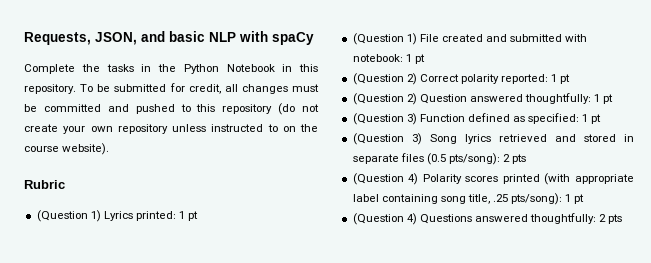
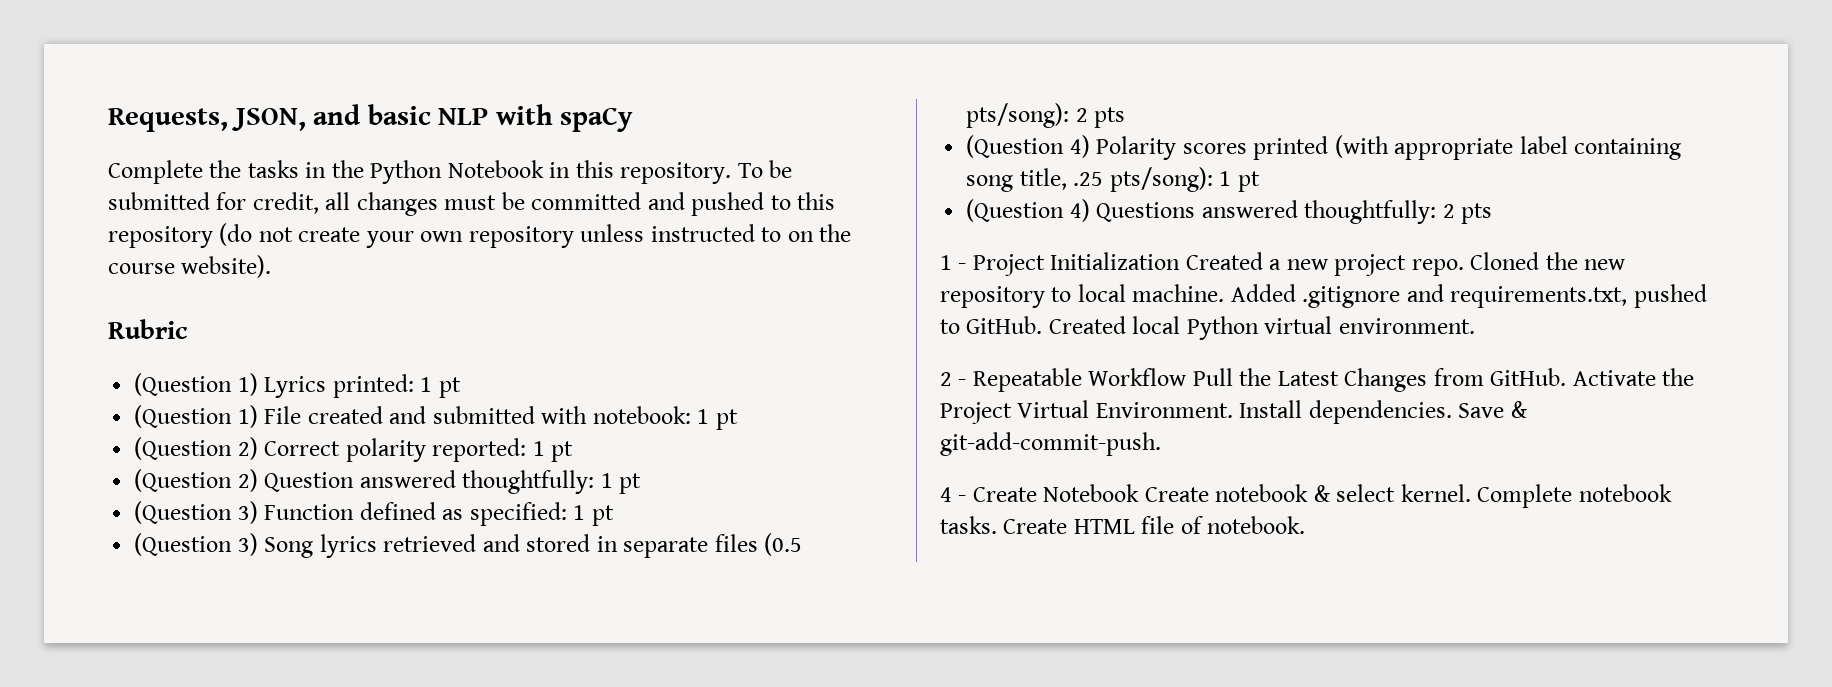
+ 1 - Project Initialization Created a new project repo. Cloned the new repository to local machine. Added .gitignore and requirements.txt, pushed to GitHub. Created local Python virtual environment.
+ 2 - Repeatable Workflow Pull the Latest Changes from GitHub. Activate the Project Virtual Environment. Install dependencies. Save & git-add-commit-push.
+ 4 - Create Notebook Create notebook & select kernel. Complete notebook tasks. Create HTML file of notebook.

